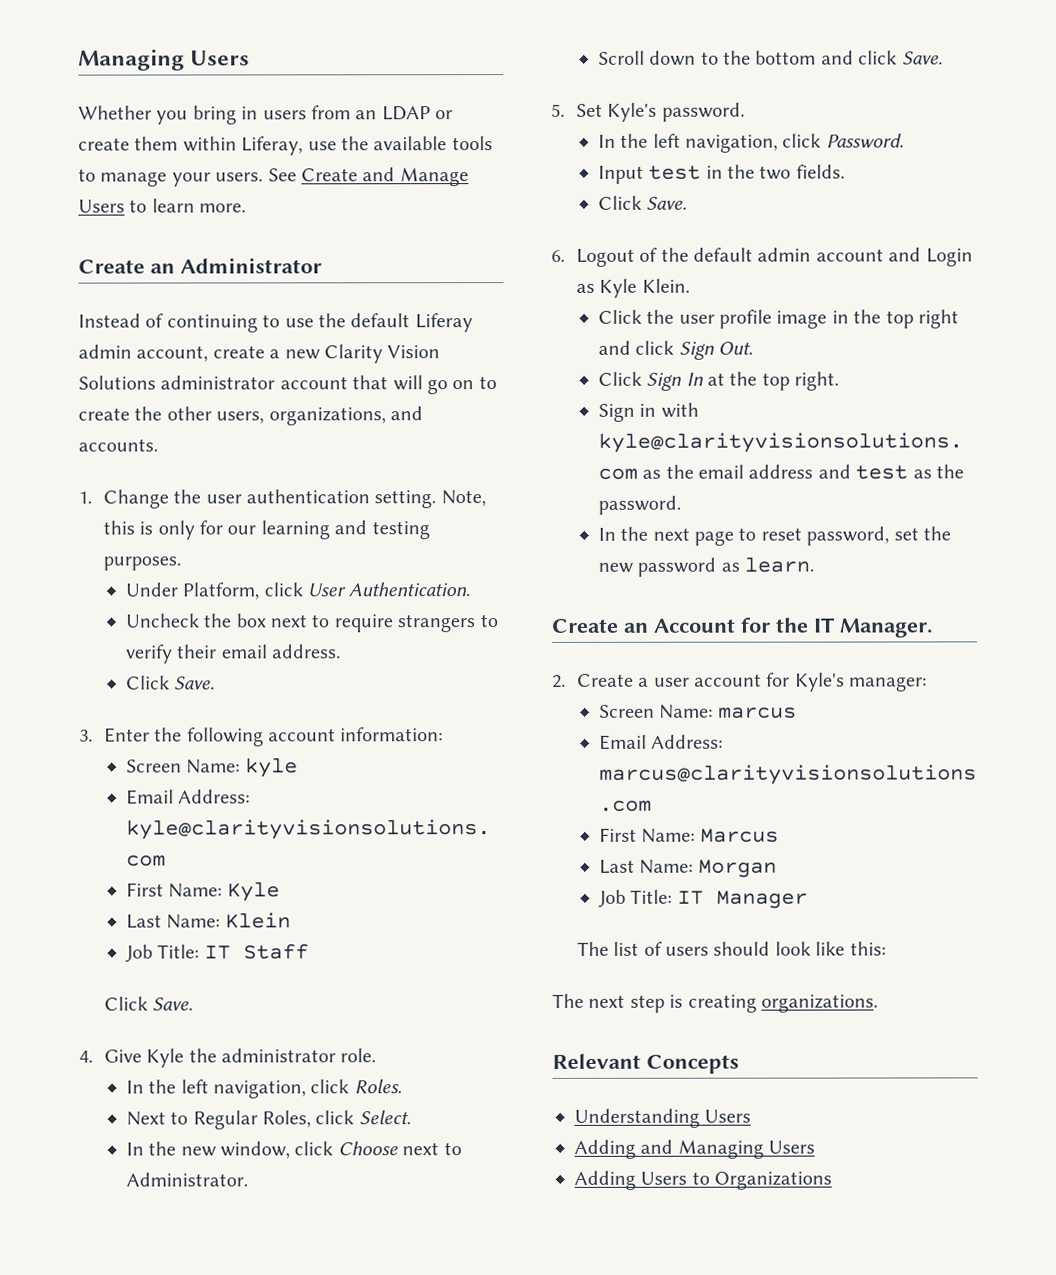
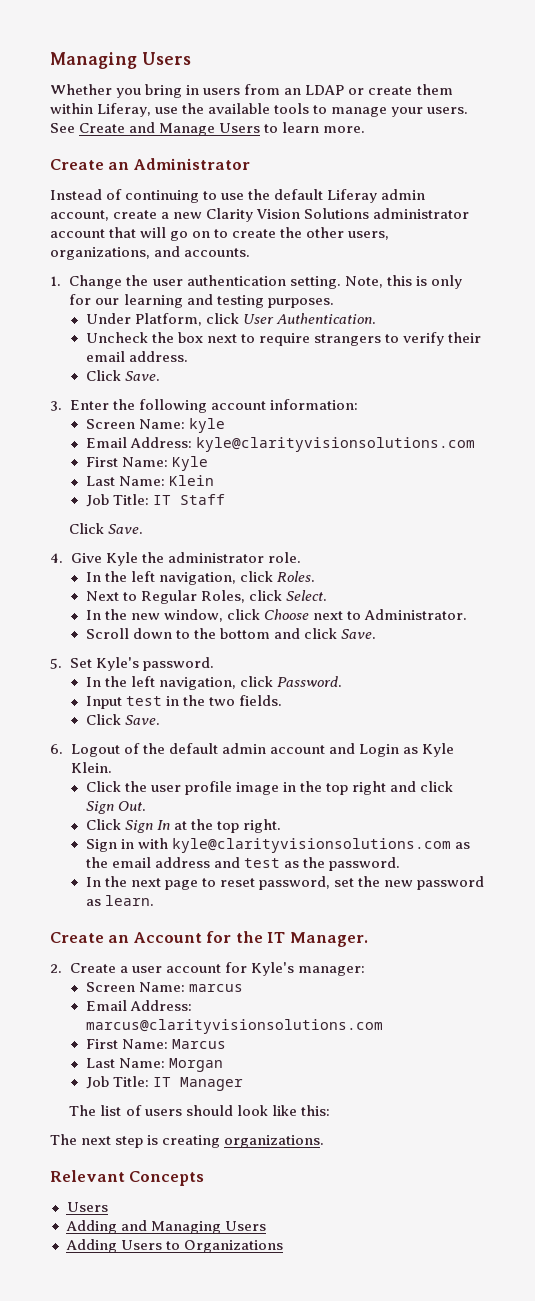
  Relevant Concepts
- Understanding Users
+ Users

